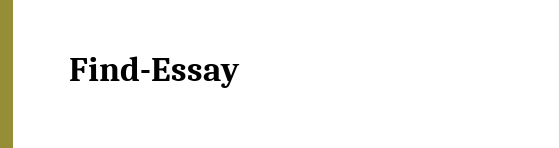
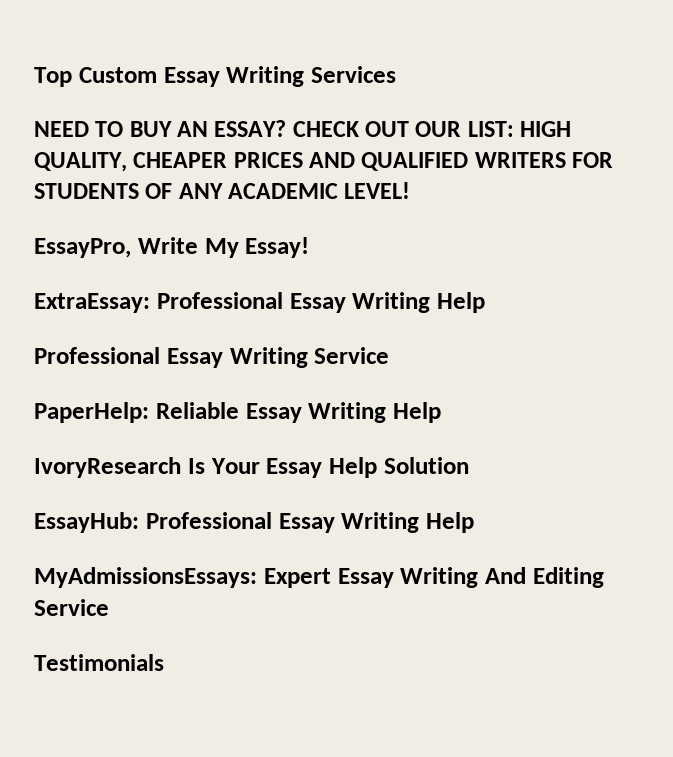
- Find-Essay
+ Top Custom Essay Writing Services
+ NEED TO BUY AN ESSAY? CHECK OUT OUR LIST: HIGH QUALITY, CHEAPER PRICES AND QUALIFIED WRITERS FOR STUDENTS OF ANY ACADEMIC LEVEL!
+ EssayPro, Write My Essay!
+ ExtraEssay: Professional Essay Writing Help
+ Professional Essay Writing Service
+ PaperHelp: Reliable Essay Writing Help
+ IvoryResearch Is Your Essay Help Solution
+ EssayHub: Professional Essay Writing Help
+ MyAdmissionsEssays: Expert Essay Writing And Editing Service
+ Testimonials

